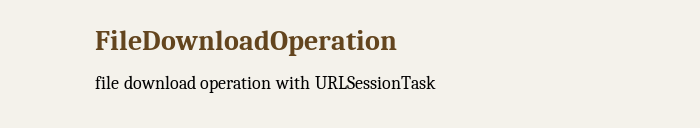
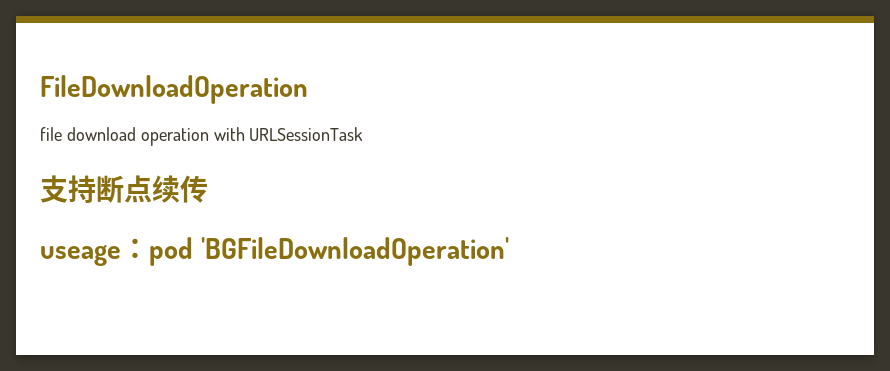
+ 支持断点续传
+ useage：pod 'BGFileDownloadOperation'

